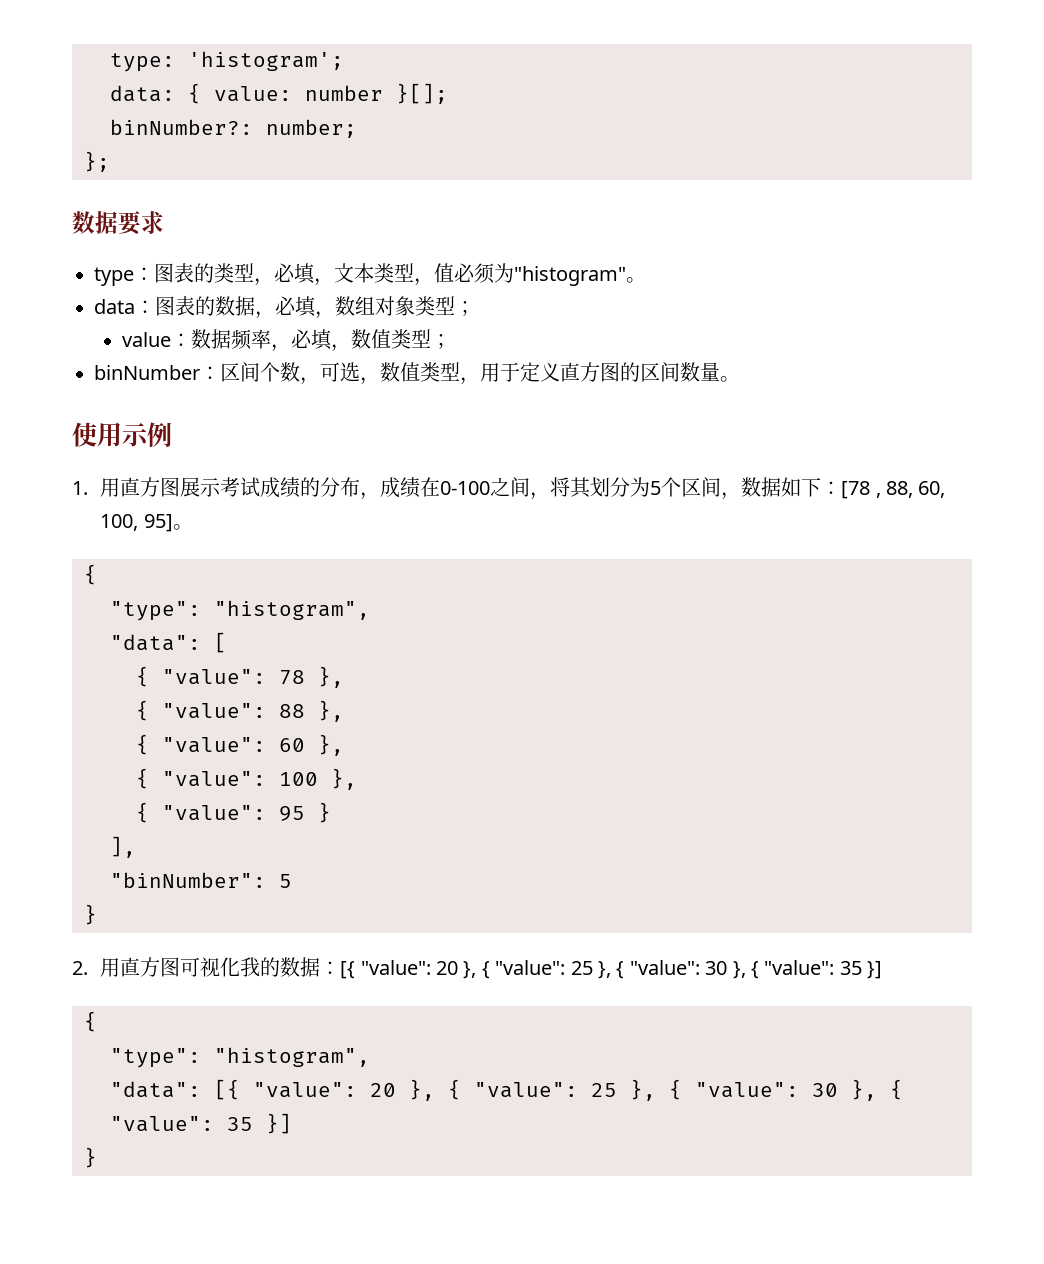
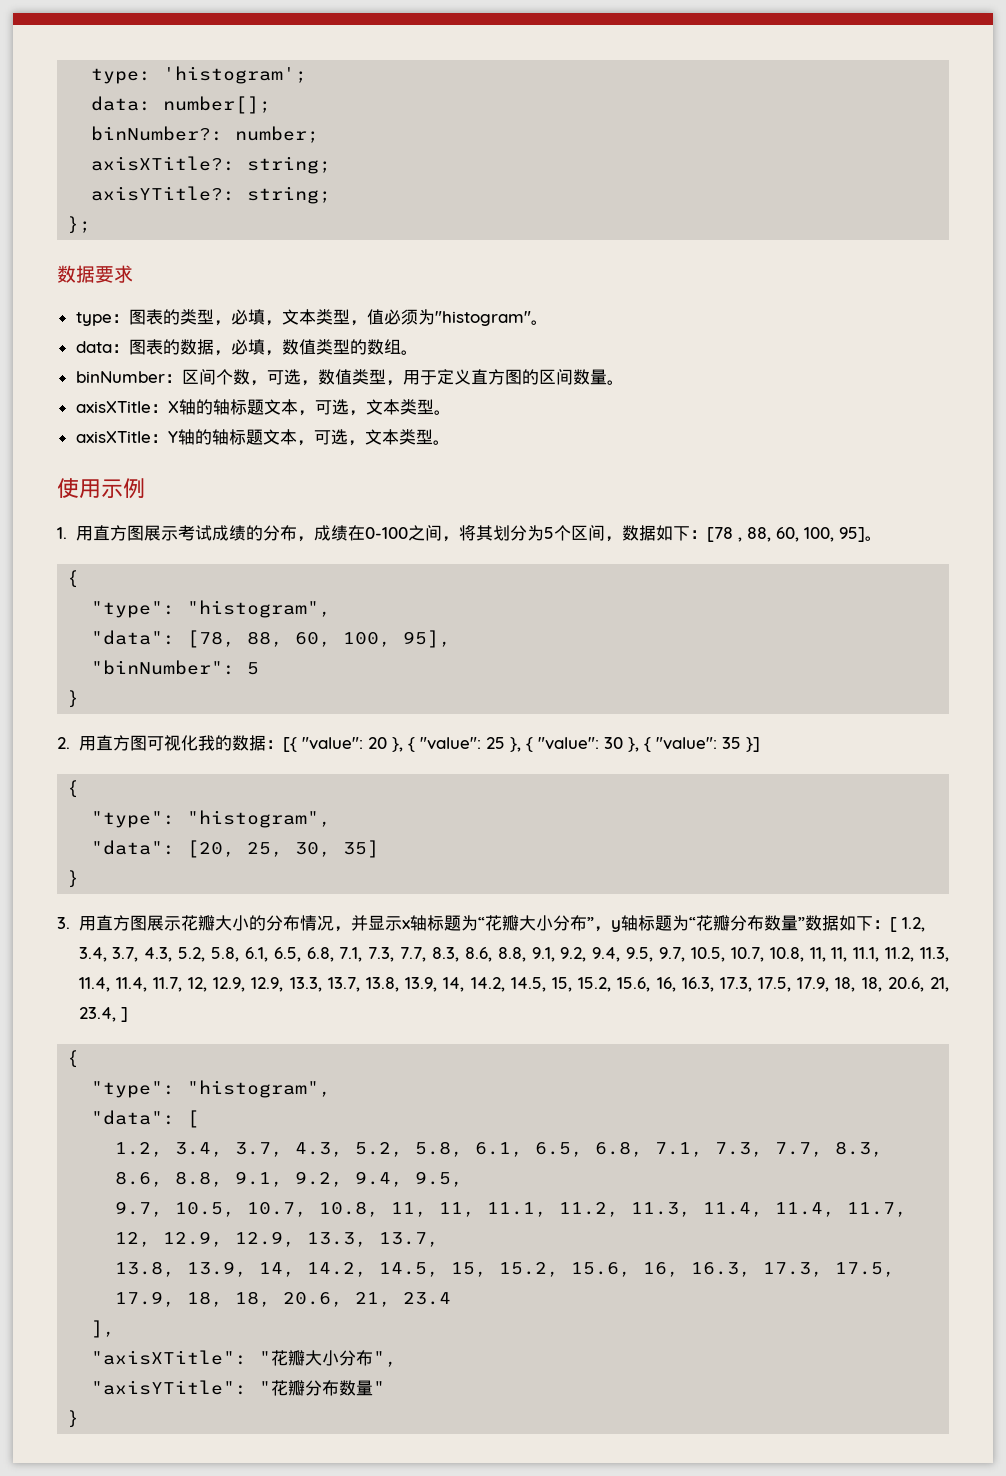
- data: { value: number }[];
+ data: number[];
  binNumber?: number;
+ axisXTitle?: string;
+ axisYTitle?: string;
- data：图表的数据，必填，数组对象类型；
- value：数据频率，必填，数值类型；
+ data：图表的数据，必填，数值类型的数组。
+ axisXTitle：X轴的轴标题文本，可选，文本类型。
+ axisXTitle：Y轴的轴标题文本，可选，文本类型。
- "data": [
- { "value": 78 },
- { "value": 88 },
- { "value": 60 },
- { "value": 100 },
- { "value": 95 }
- ],
+ "data": [78, 88, 60, 100, 95],
- "data": [{ "value": 20 }, { "value": 25 }, { "value": 30 }, { "value": 35 }]
+ "data": [20, 25, 30, 35]
+ }
+ 3.用直方图展示花瓣大小的分布情况，并显示x轴标题为“花瓣大小分布”，y轴标题为“花瓣分布数量”数据如下：[ 1.2, 3.4, 3.7, 4.3, 5.2, 5.8, 6.1, 6.5, 6.8, 7.1, 7.3, 7.7, 8.3, 8.6, 8.8, 9.1, 9.2, 9.4, 9.5, 9.7, 10.5, 10.7, 10.8, 11, 11, 11.1, 11.2, 11.3, 11.4, 11.4, 11.7, 12, 12.9, 12.9, 13.3, 13.7, 13.8, 13.9, 14, 14.2, 14.5, 15, 15.2, 15.6, 16, 16.3, 17.3, 17.5, 17.9, 18, 18, 20.6, 21, 23.4, ]
+ {
+ "type": "histogram",
+ "data": [
+ 1.2, 3.4, 3.7, 4.3, 5.2, 5.8, 6.1, 6.5, 6.8, 7.1, 7.3, 7.7, 8.3, 8.6, 8.8, 9.1, 9.2, 9.4, 9.5,
+ 9.7, 10.5, 10.7, 10.8, 11, 11, 11.1, 11.2, 11.3, 11.4, 11.4, 11.7, 12, 12.9, 12.9, 13.3, 13.7,
+ 13.8, 13.9, 14, 14.2, 14.5, 15, 15.2, 15.6, 16, 16.3, 17.3, 17.5, 17.9, 18, 18, 20.6, 21, 23.4
+ ],
+ "axisXTitle": "花瓣大小分布",
+ "axisYTitle": "花瓣分布数量"

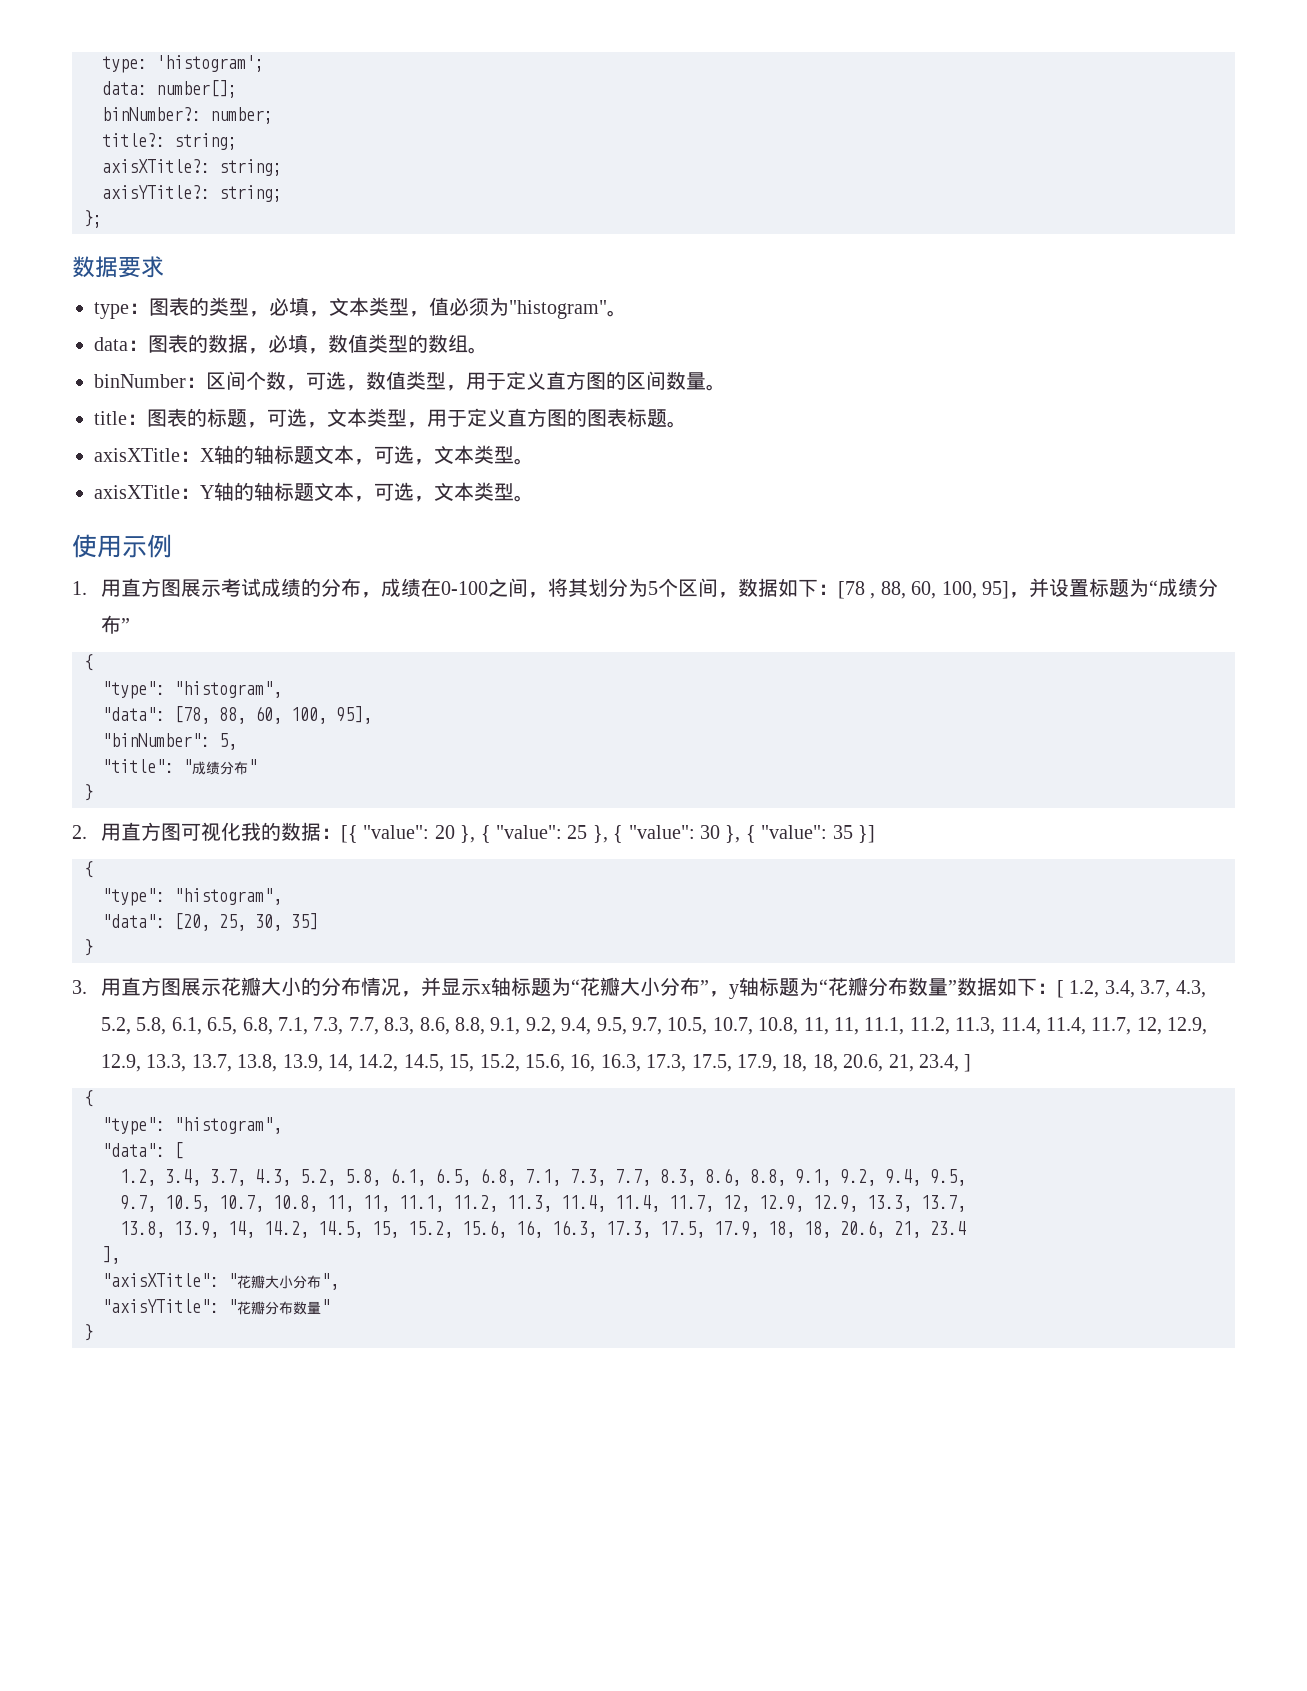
+ title?: string;
+ title：图表的标题，可选，文本类型，用于定义直方图的图表标题。
- 1.用直方图展示考试成绩的分布，成绩在0-100之间，将其划分为5个区间，数据如下：[78 , 88, 60, 100, 95]。
+ 1.用直方图展示考试成绩的分布，成绩在0-100之间，将其划分为5个区间，数据如下：[78 , 88, 60, 100, 95]，并设置标题为“成绩分布”
- "binNumber": 5
+ "binNumber": 5,
+ "title": "成绩分布"

